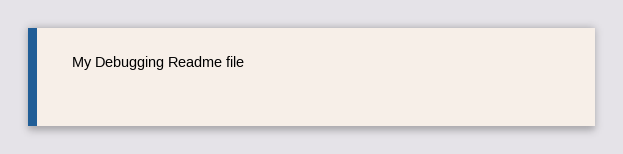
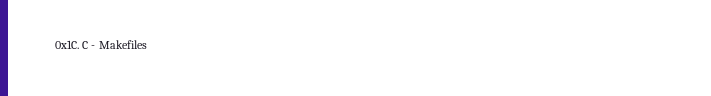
- My Debugging Readme file
+ 0x1C. C - Makefiles

